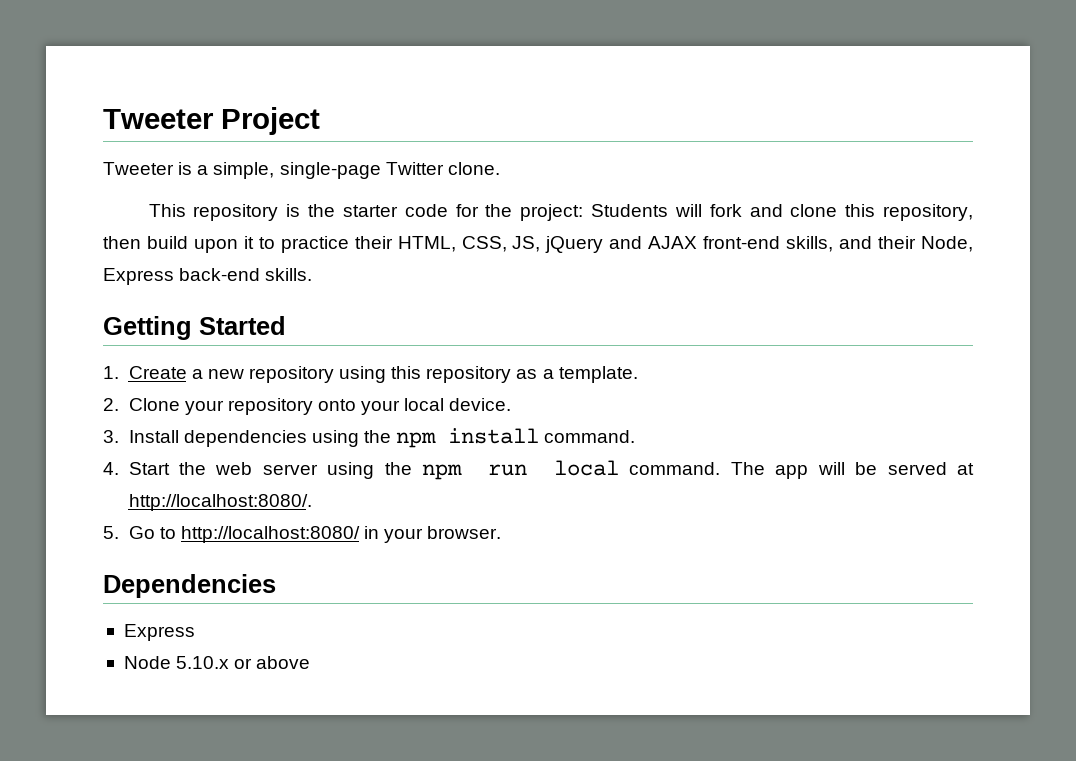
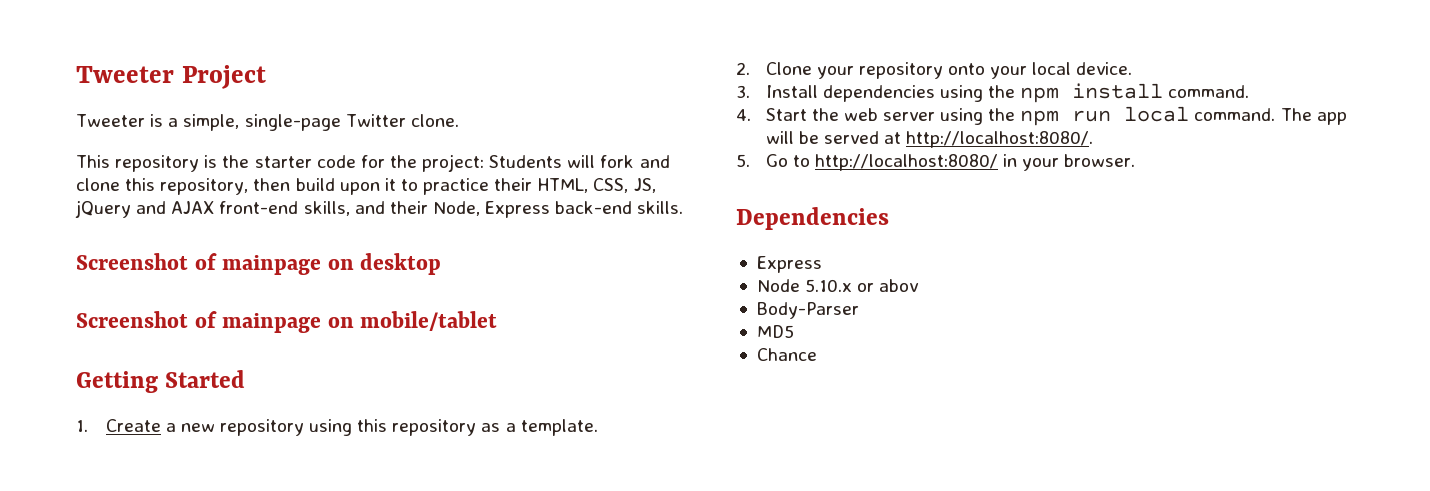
+ Screenshot of mainpage on desktop
+ Screenshot of mainpage on mobile/tablet
- Node 5.10.x or above
+ Node 5.10.x or abov
+ Body-Parser
+ MD5
+ Chance

